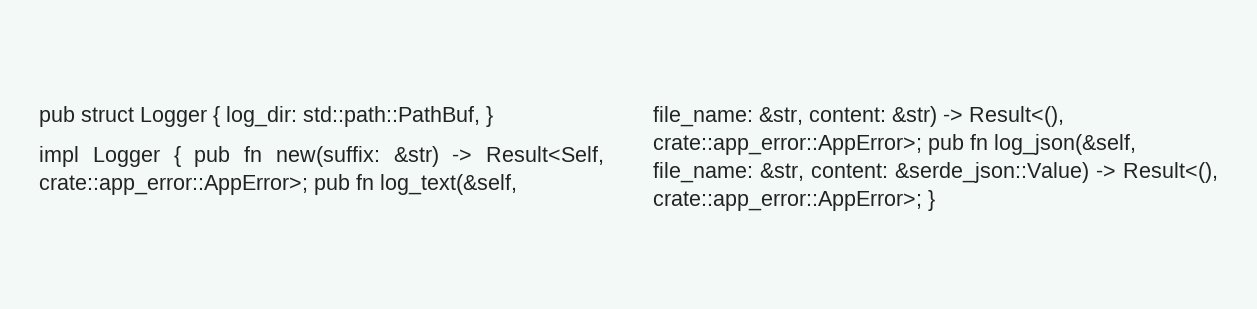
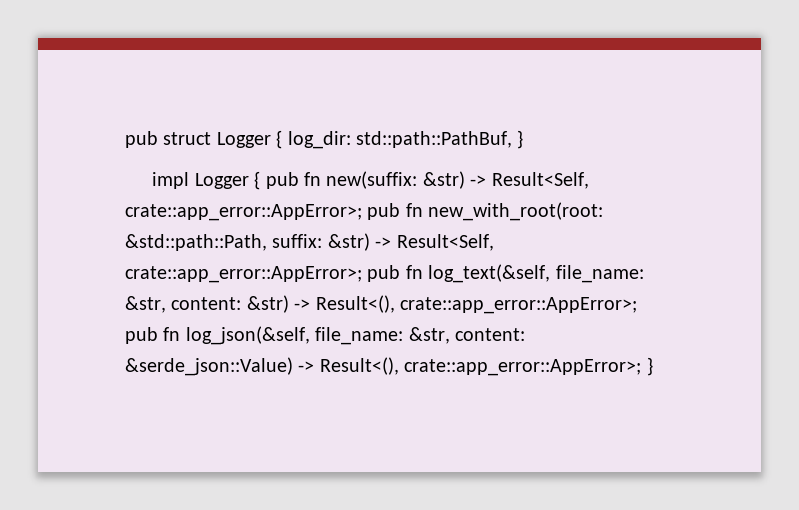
- impl Logger { pub fn new(suffix: &str) -> Result<Self, crate::app_error::AppError>; pub fn log_text(&self, file_name: &str, content: &str) -> Result<(), crate::app_error::AppError>; pub fn log_json(&self, file_name: &str, content: &serde_json::Value) -> Result<(), crate::app_error::AppError>; }
+ impl Logger { pub fn new(suffix: &str) -> Result<Self, crate::app_error::AppError>; pub fn new_with_root(root: &std::path::Path, suffix: &str) -> Result<Self, crate::app_error::AppError>; pub fn log_text(&self, file_name: &str, content: &str) -> Result<(), crate::app_error::AppError>; pub fn log_json(&self, file_name: &str, content: &serde_json::Value) -> Result<(), crate::app_error::AppError>; }

